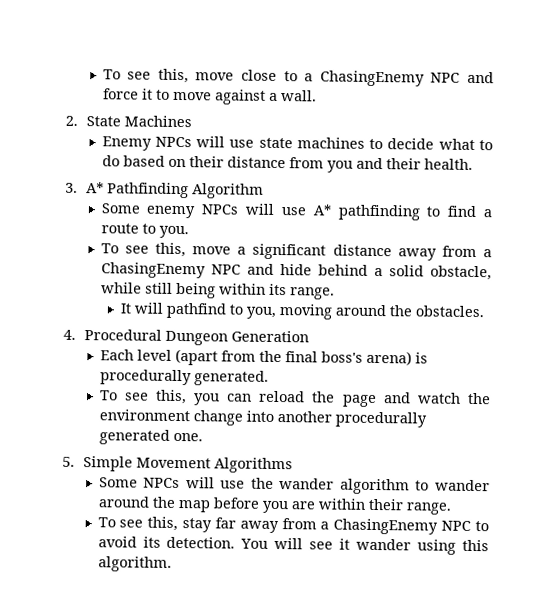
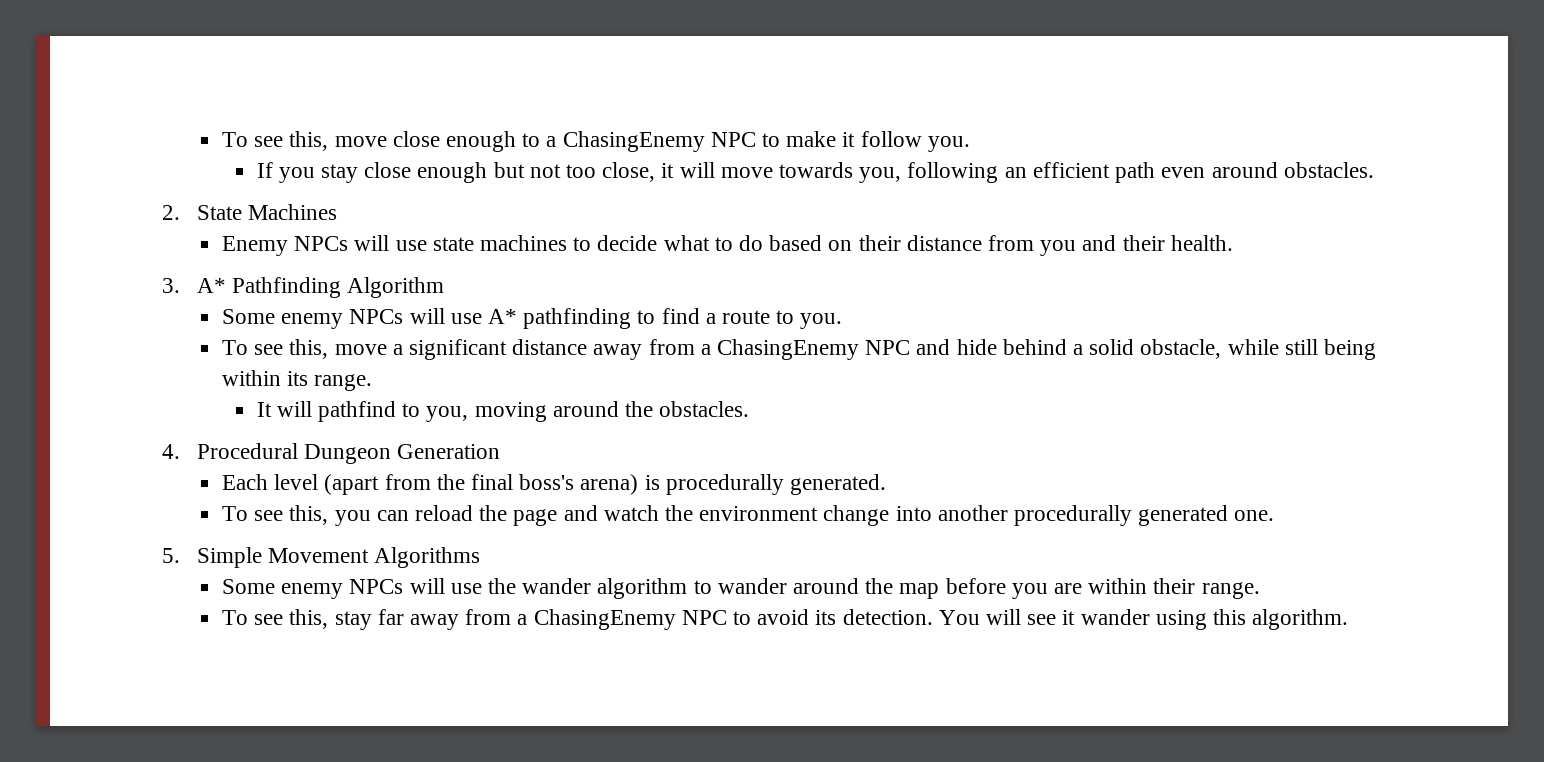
- To see this, move close to a ChasingEnemy NPC and force it to move against a wall.
+ To see this, move close enough to a ChasingEnemy NPC to make it follow you.
+ If you stay close enough but not too close, it will move towards you, following an efficient path even around obstacles.
- Some NPCs will use the wander algorithm to wander around the map before you are within their range.
+ Some enemy NPCs will use the wander algorithm to wander around the map before you are within their range.

